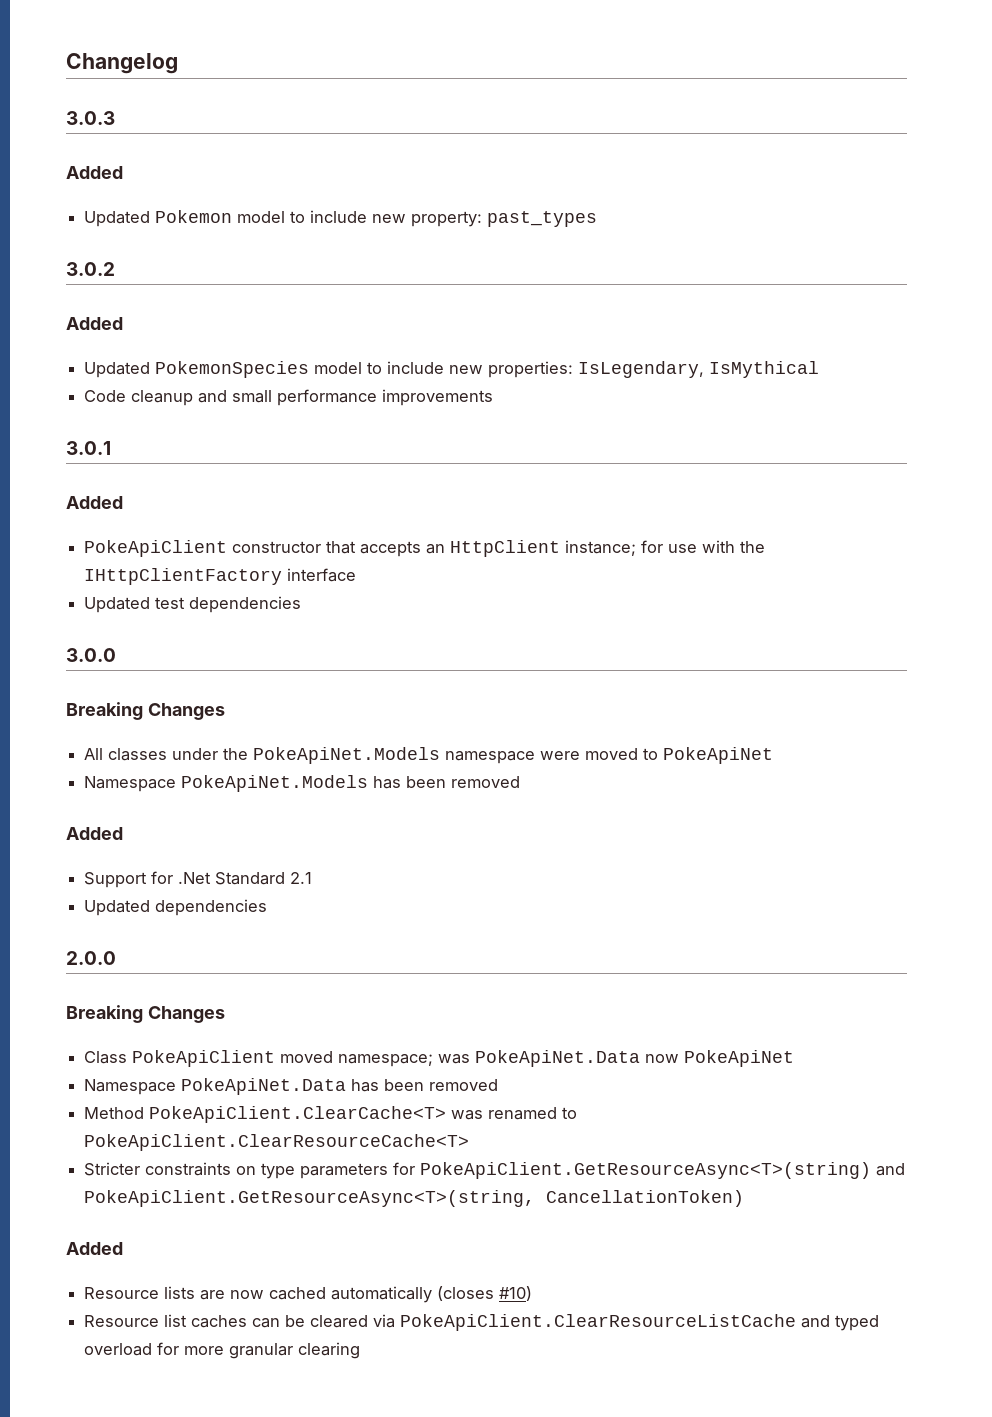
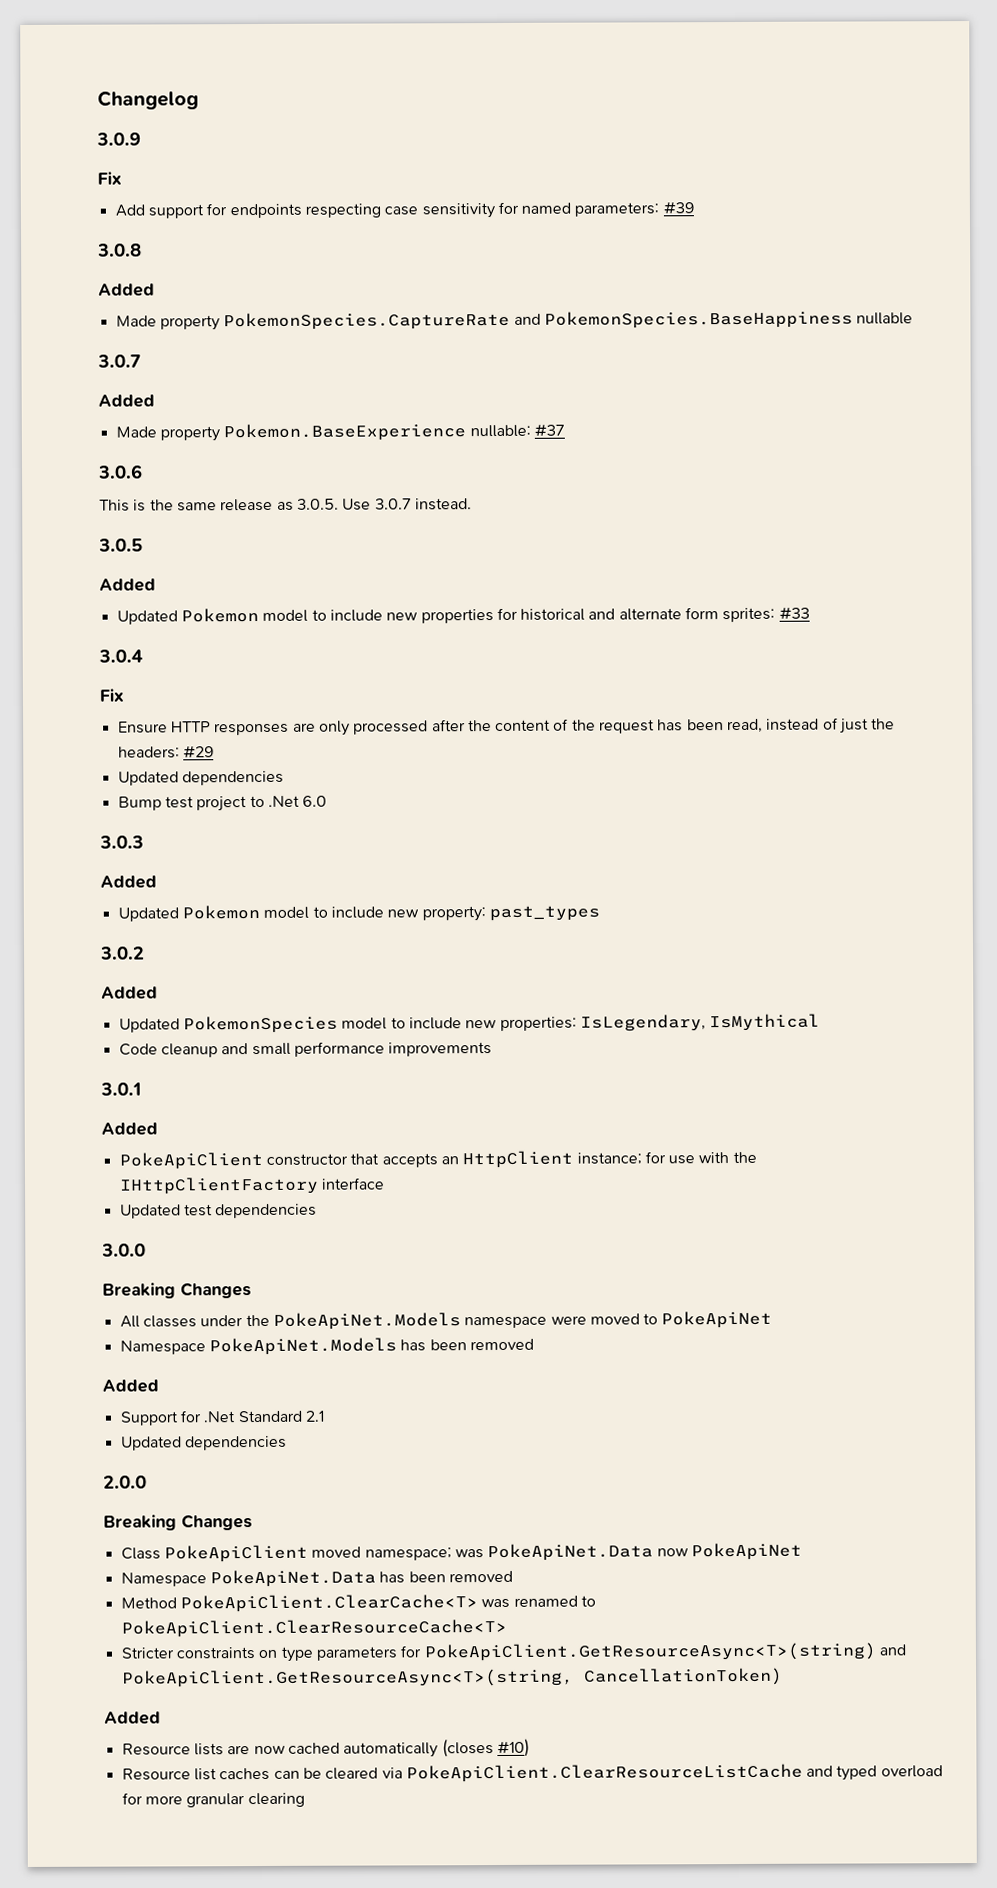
+ 3.0.9
+ Fix
+ Add support for endpoints respecting case sensitivity for named parameters: #39
+ 3.0.8
+ Added
+ Made property PokemonSpecies.CaptureRate and PokemonSpecies.BaseHappiness nullable
+ 3.0.7
+ Added
+ Made property Pokemon.BaseExperience nullable: #37
+ 3.0.6
+ This is the same release as 3.0.5. Use 3.0.7 instead.
+ 3.0.5
+ Added
+ Updated Pokemon model to include new properties for historical and alternate form sprites: #33
+ 3.0.4
+ Fix
+ Ensure HTTP responses are only processed after the content of the request has been read, instead of just the headers: #29
+ Updated dependencies
+ Bump test project to .Net 6.0

